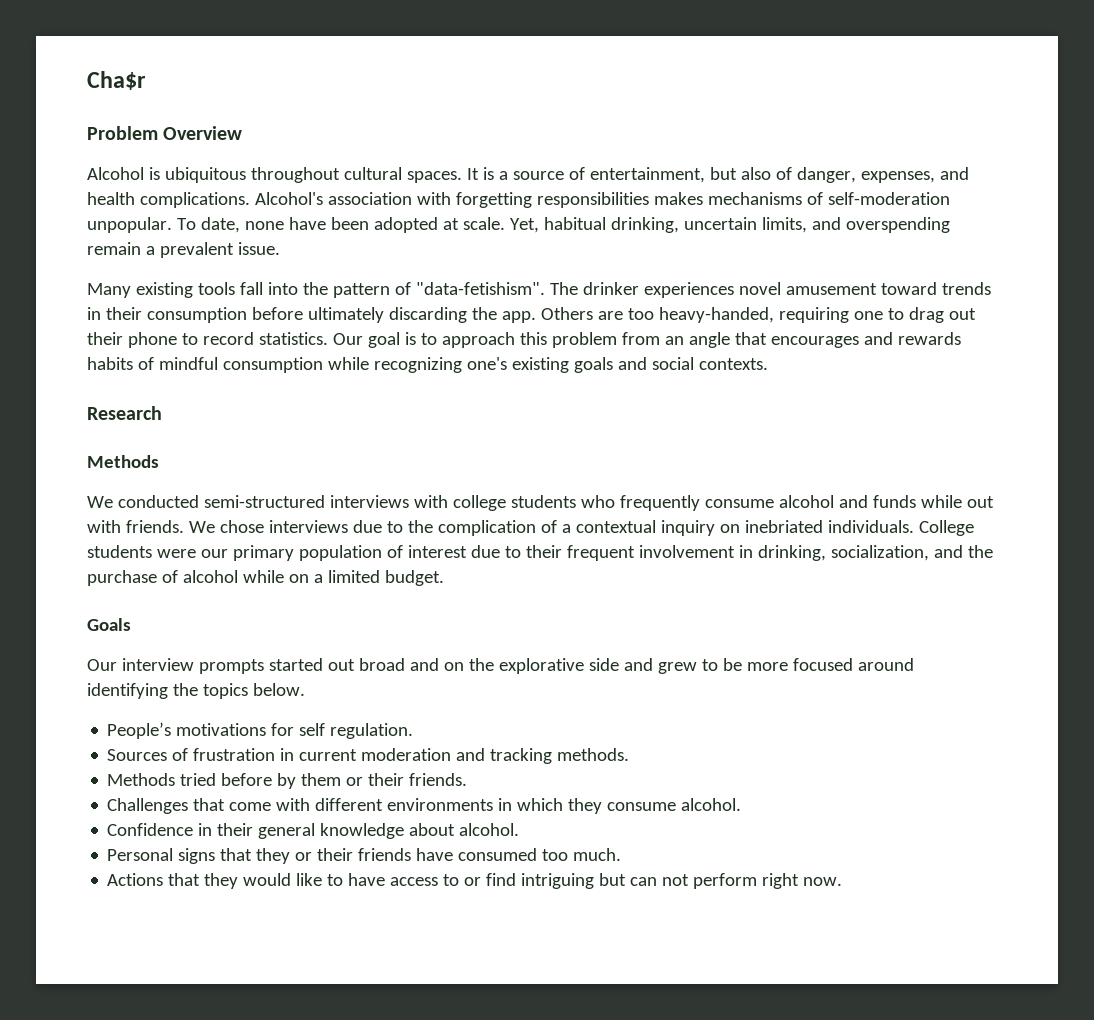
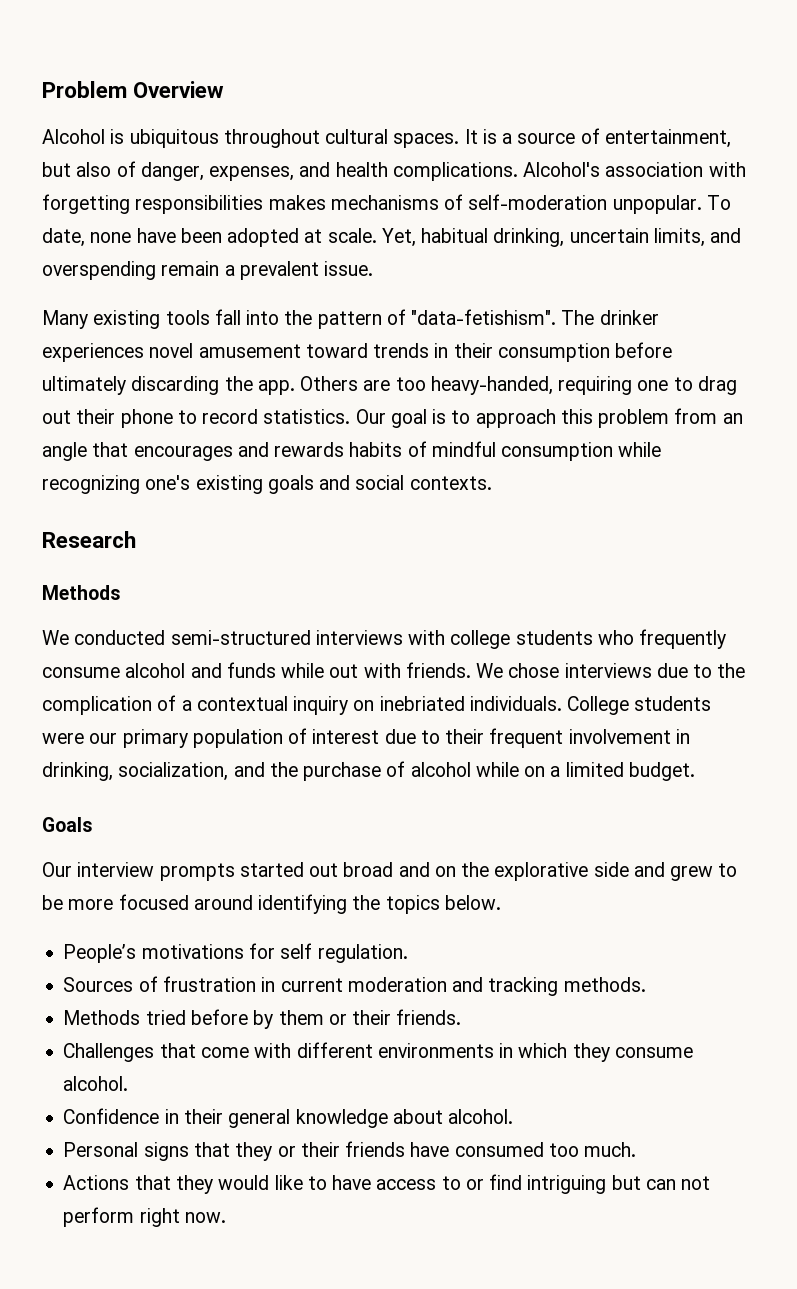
- Cha$r

